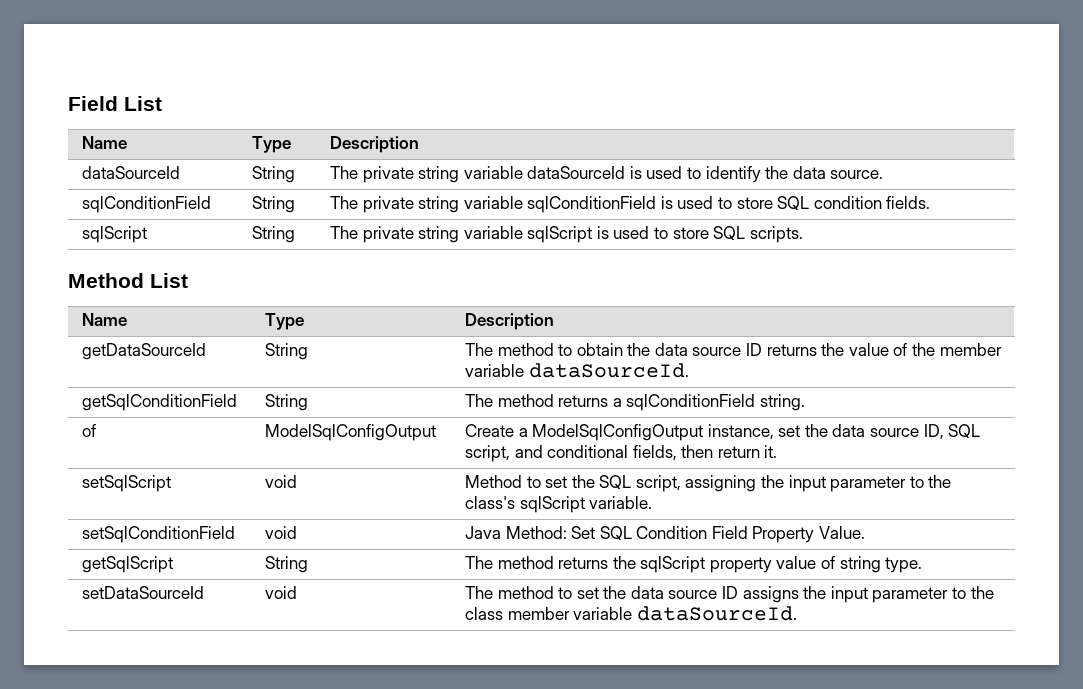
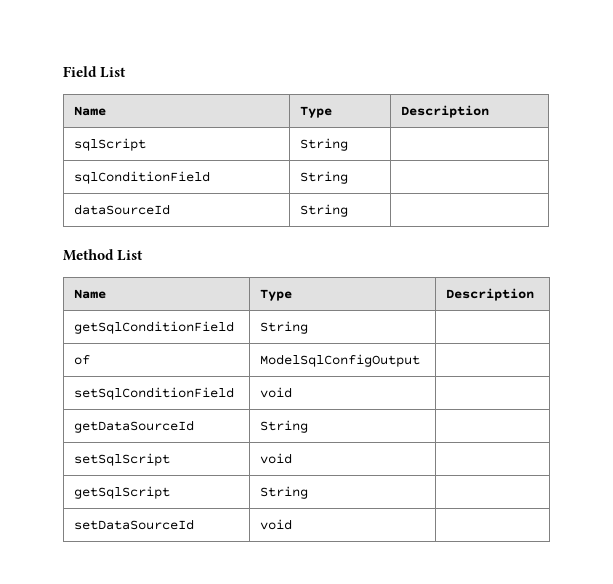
- dataSourceId | String | The private string variable dataSourceId is used to identify the data source.
- sqlConditionField | String | The private string variable sqlConditionField is used to store SQL condition fields.
- sqlScript | String | The private string variable sqlScript is used to store SQL scripts.
+ sqlScript | String |
+ sqlConditionField | String |
+ dataSourceId | String |
- getDataSourceId | String | The method to obtain the data source ID returns the value of the member variable dataSourceId.
- getSqlConditionField | String | The method returns a sqlConditionField string.
- of | ModelSqlConfigOutput | Create a ModelSqlConfigOutput instance, set the data source ID, SQL script, and conditional fields, then return it.
- setSqlScript | void | Method to set the SQL script, assigning the input parameter to the class's sqlScript variable.
- setSqlConditionField | void | Java Method: Set SQL Condition Field Property Value.
- getSqlScript | String | The method returns the sqlScript property value of string type.
- setDataSourceId | void | The method to set the data source ID assigns the input parameter to the class member variable dataSourceId.
+ getSqlConditionField | String |
+ of | ModelSqlConfigOutput |
+ setSqlConditionField | void |
+ getDataSourceId | String |
+ setSqlScript | void |
+ getSqlScript | String |
+ setDataSourceId | void |

